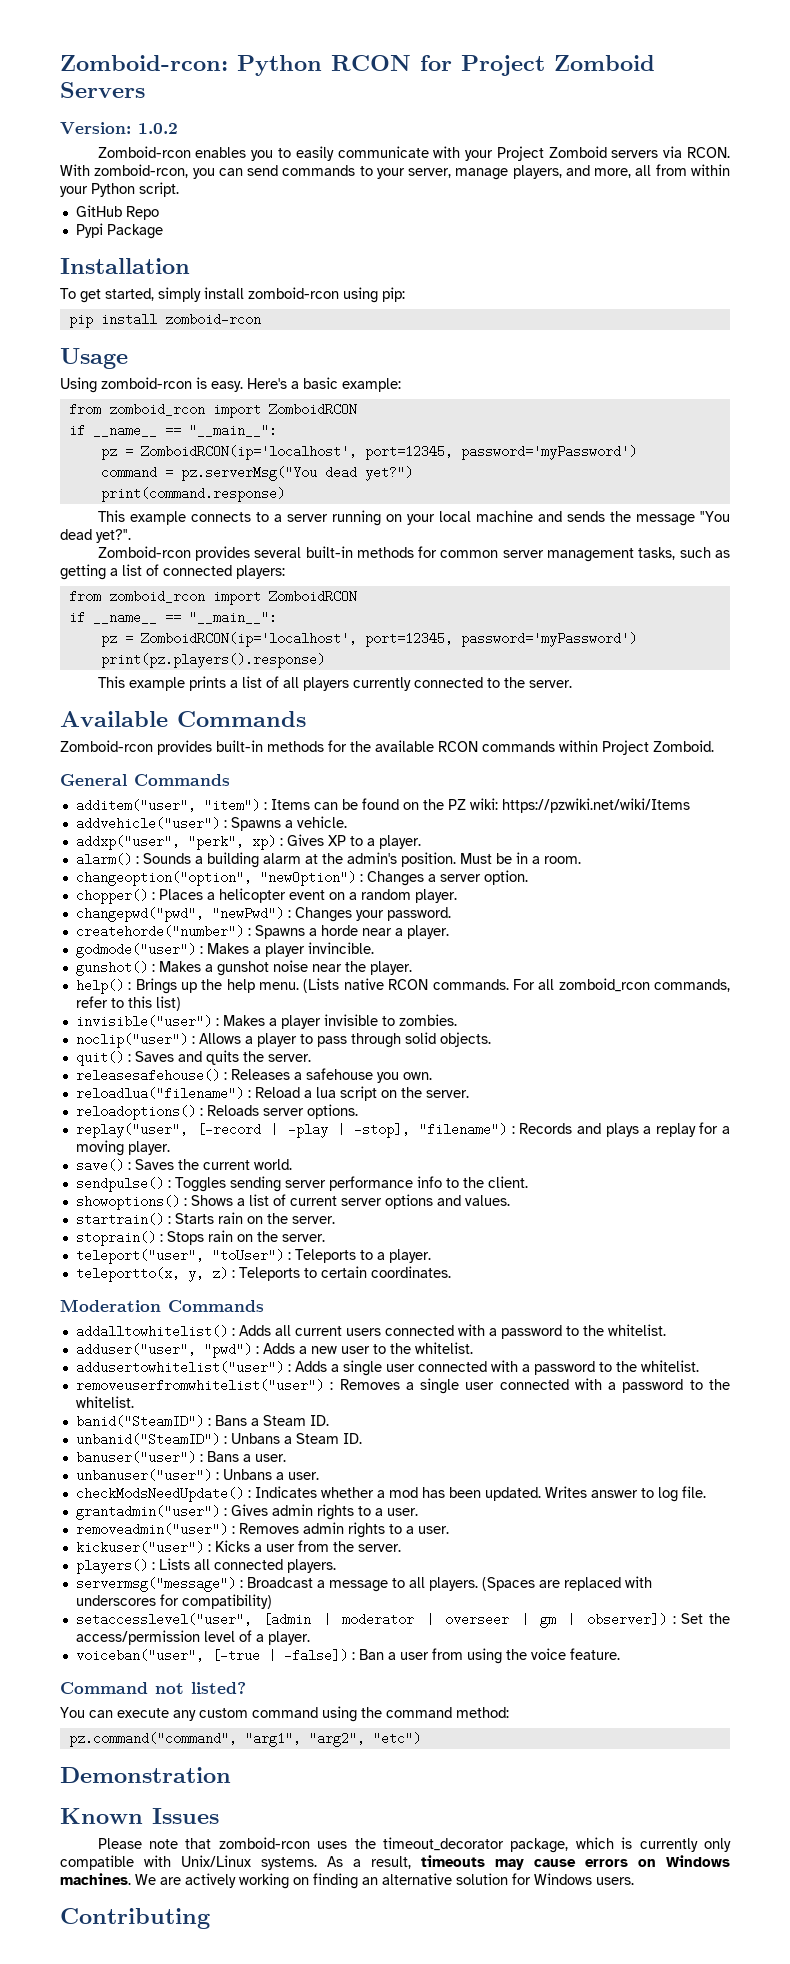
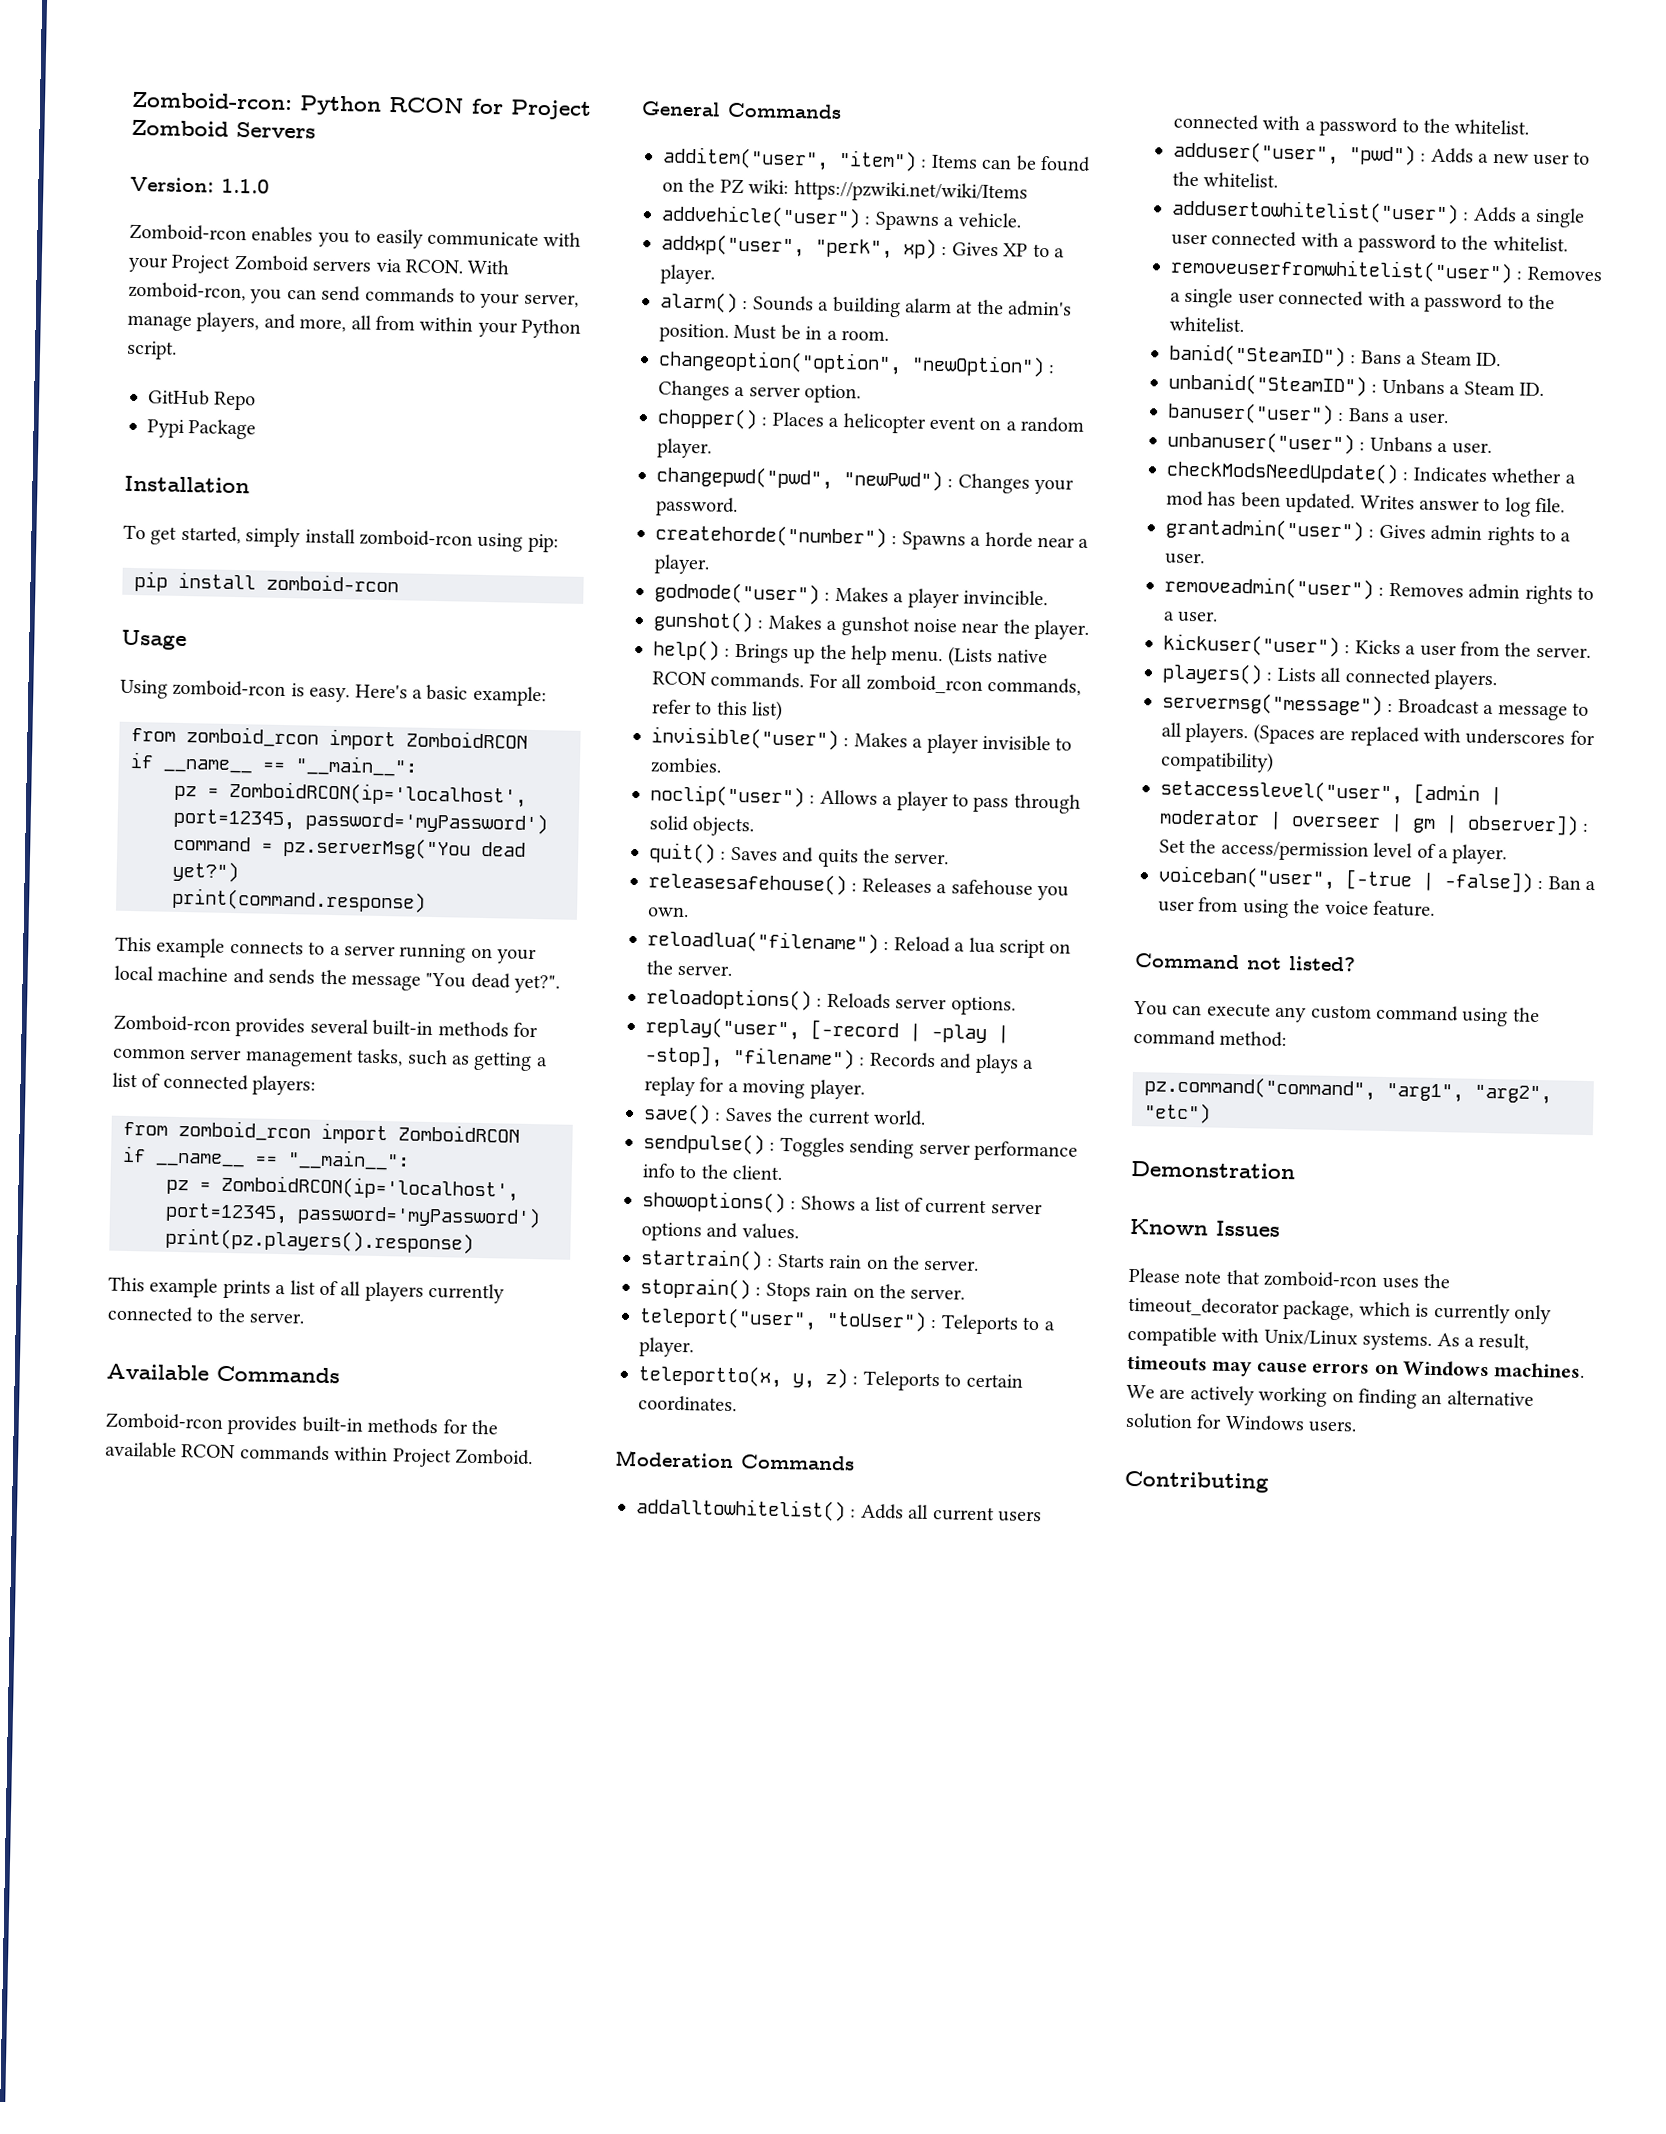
- Version: 1.0.2
+ Version: 1.1.0

